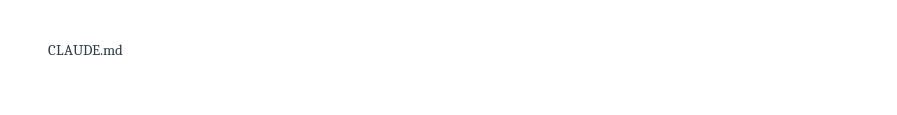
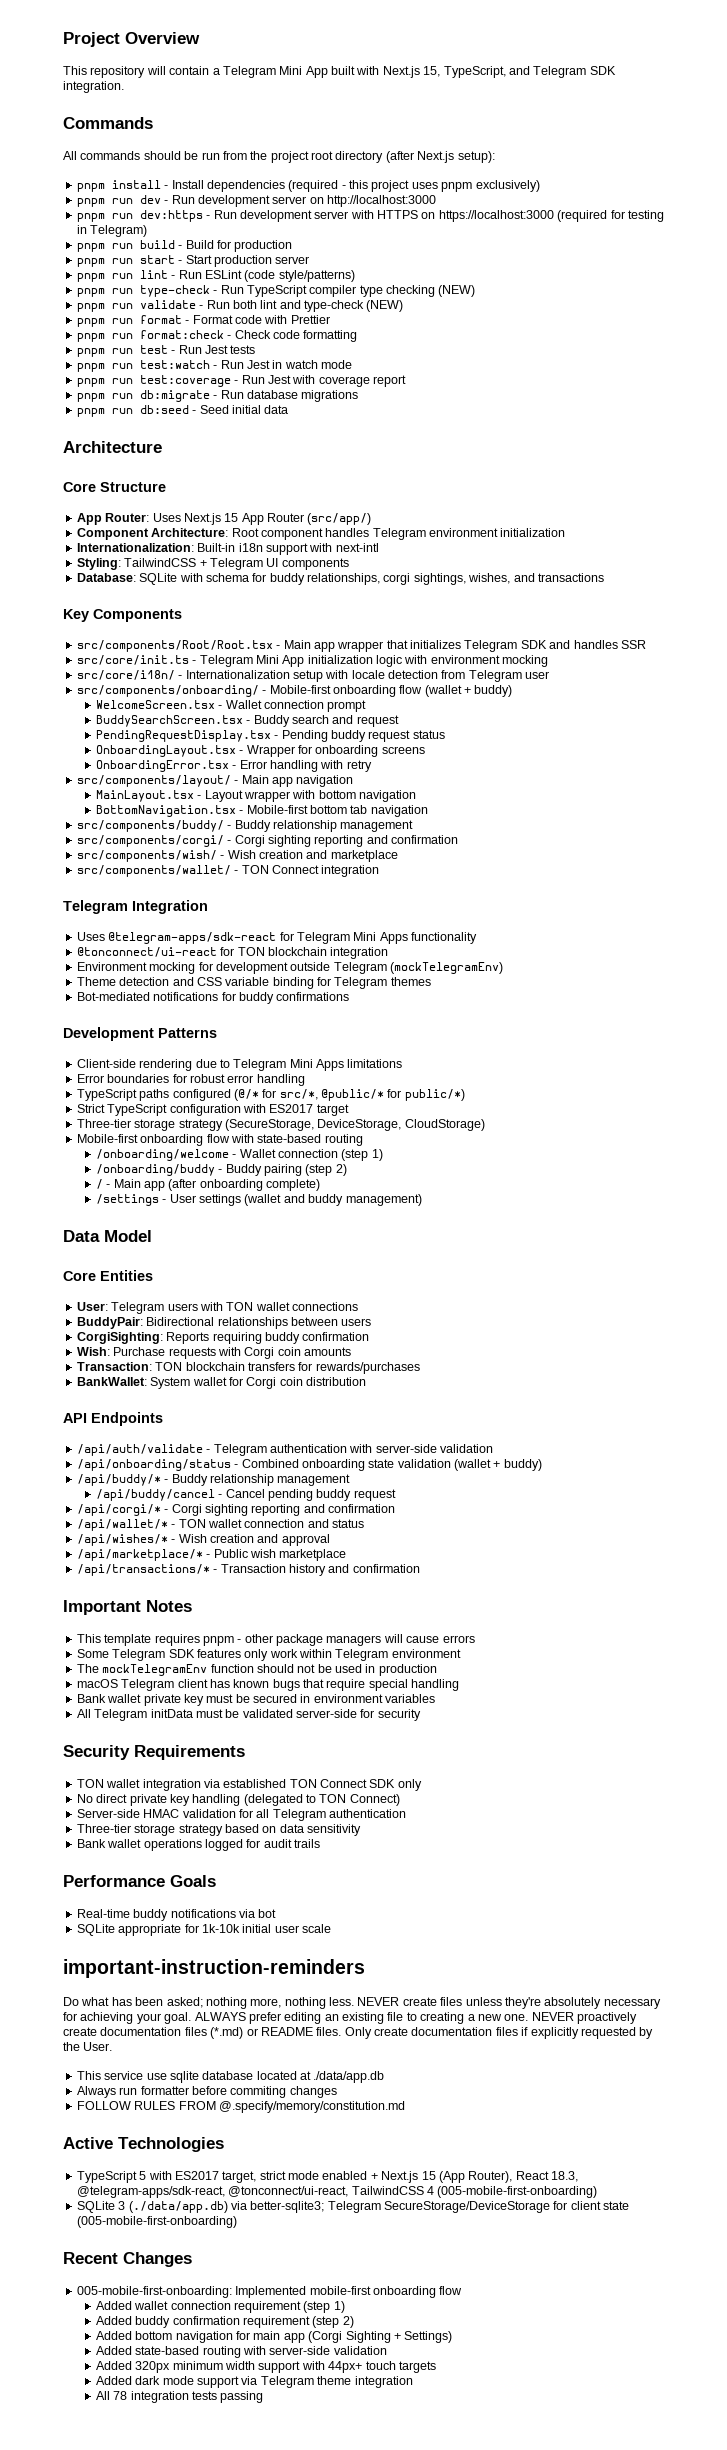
- CLAUDE.md
+ Project Overview
+ This repository will contain a Telegram Mini App built with Next.js 15, TypeScript, and Telegram SDK integration.
+ Commands
+ All commands should be run from the project root directory (after Next.js setup):
+ pnpm install - Install dependencies (required - this project uses pnpm exclusively)
+ pnpm run dev - Run development server on http://localhost:3000
+ pnpm run dev:https - Run development server with HTTPS on https://localhost:3000 (required for testing in Telegram)
+ pnpm run build - Build for production
+ pnpm run start - Start production server
+ pnpm run lint - Run ESLint (code style/patterns)
+ pnpm run type-check - Run TypeScript compiler type checking (NEW)
+ pnpm run validate - Run both lint and type-check (NEW)
+ pnpm run format - Format code with Prettier
+ pnpm run format:check - Check code formatting
+ pnpm run test - Run Jest tests
+ pnpm run test:watch - Run Jest in watch mode
+ pnpm run test:coverage - Run Jest with coverage report
+ pnpm run db:migrate - Run database migrations
+ pnpm run db:seed - Seed initial data
+ Architecture
+ Core Structure
+ App Router: Uses Next.js 15 App Router (src/app/)
+ Component Architecture: Root component handles Telegram environment initialization
+ Internationalization: Built-in i18n support with next-intl
+ Styling: TailwindCSS + Telegram UI components
+ Database: SQLite with schema for buddy relationships, corgi sightings, wishes, and transactions
+ Key Components
+ src/components/Root/Root.tsx - Main app wrapper that initializes Telegram SDK and handles SSR
+ src/core/init.ts - Telegram Mini App initialization logic with environment mocking
+ src/core/i18n/ - Internationalization setup with locale detection from Telegram user
+ src/components/onboarding/ - Mobile-first onboarding flow (wallet + buddy)
+ WelcomeScreen.tsx - Wallet connection prompt
+ BuddySearchScreen.tsx - Buddy search and request
+ PendingRequestDisplay.tsx - Pending buddy request status
+ OnboardingLayout.tsx - Wrapper for onboarding screens
+ OnboardingError.tsx - Error handling with retry
+ src/components/layout/ - Main app navigation
+ MainLayout.tsx - Layout wrapper with bottom navigation
+ BottomNavigation.tsx - Mobile-first bottom tab navigation
+ src/components/buddy/ - Buddy relationship management
+ src/components/corgi/ - Corgi sighting reporting and confirmation
+ src/components/wish/ - Wish creation and marketplace
+ src/components/wallet/ - TON Connect integration
+ Telegram Integration
+ Uses @telegram-apps/sdk-react for Telegram Mini Apps functionality
+ @tonconnect/ui-react for TON blockchain integration
+ Environment mocking for development outside Telegram (mockTelegramEnv)
+ Theme detection and CSS variable binding for Telegram themes
+ Bot-mediated notifications for buddy confirmations
+ Development Patterns
+ Client-side rendering due to Telegram Mini Apps limitations
+ Error boundaries for robust error handling
+ TypeScript paths configured (@/* for src/*, @public/* for public/*)
+ Strict TypeScript configuration with ES2017 target
+ Three-tier storage strategy (SecureStorage, DeviceStorage, CloudStorage)
+ Mobile-first onboarding flow with state-based routing
+ /onboarding/welcome - Wallet connection (step 1)
+ /onboarding/buddy - Buddy pairing (step 2)
+ / - Main app (after onboarding complete)
+ /settings - User settings (wallet and buddy management)
+ Data Model
+ Core Entities
+ User: Telegram users with TON wallet connections
+ BuddyPair: Bidirectional relationships between users
+ CorgiSighting: Reports requiring buddy confirmation
+ Wish: Purchase requests with Corgi coin amounts
+ Transaction: TON blockchain transfers for rewards/purchases
+ BankWallet: System wallet for Corgi coin distribution
+ API Endpoints
+ /api/auth/validate - Telegram authentication with server-side validation
+ /api/onboarding/status - Combined onboarding state validation (wallet + buddy)
+ /api/buddy/* - Buddy relationship management
+ /api/buddy/cancel - Cancel pending buddy request
+ /api/corgi/* - Corgi sighting reporting and confirmation
+ /api/wallet/* - TON wallet connection and status
+ /api/wishes/* - Wish creation and approval
+ /api/marketplace/* - Public wish marketplace
+ /api/transactions/* - Transaction history and confirmation
+ Important Notes
+ This template requires pnpm - other package managers will cause errors
+ Some Telegram SDK features only work within Telegram environment
+ The mockTelegramEnv function should not be used in production
+ macOS Telegram client has known bugs that require special handling
+ Bank wallet private key must be secured in environment variables
+ All Telegram initData must be validated server-side for security
+ Security Requirements
+ TON wallet integration via established TON Connect SDK only
+ No direct private key handling (delegated to TON Connect)
+ Server-side HMAC validation for all Telegram authentication
+ Three-tier storage strategy based on data sensitivity
+ Bank wallet operations logged for audit trails
+ Performance Goals
+ Real-time buddy notifications via bot
+ SQLite appropriate for 1k-10k initial user scale
+ important-instruction-reminders
+ Do what has been asked; nothing more, nothing less. NEVER create files unless they're absolutely necessary for achieving your goal. ALWAYS prefer editing an existing file to creating a new one. NEVER proactively create documentation files (*.md) or README files. Only create documentation files if explicitly requested by the User.
+ This service use sqlite database located at ./data/app.db
+ Always run formatter before commiting changes
+ FOLLOW RULES FROM @.specify/memory/constitution.md
+ Active Technologies
+ TypeScript 5 with ES2017 target, strict mode enabled + Next.js 15 (App Router), React 18.3, @telegram-apps/sdk-react, @tonconnect/ui-react, TailwindCSS 4 (005-mobile-first-onboarding)
+ SQLite 3 (./data/app.db) via better-sqlite3; Telegram SecureStorage/DeviceStorage for client state (005-mobile-first-onboarding)
+ Recent Changes
+ 005-mobile-first-onboarding: Implemented mobile-first onboarding flow
+ Added wallet connection requirement (step 1)
+ Added buddy confirmation requirement (step 2)
+ Added bottom navigation for main app (Corgi Sighting + Settings)
+ Added state-based routing with server-side validation
+ Added 320px minimum width support with 44px+ touch targets
+ Added dark mode support via Telegram theme integration
+ All 78 integration tests passing

